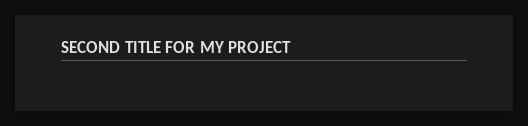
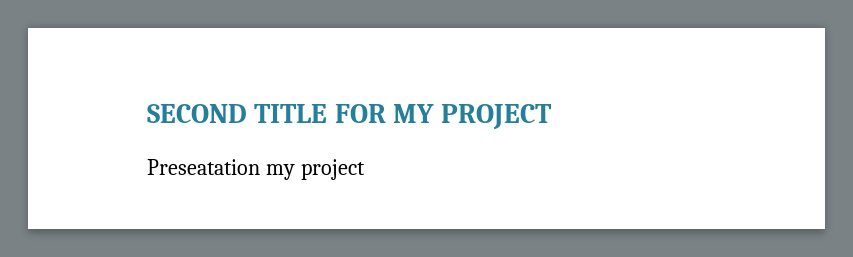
+ Preseatation my project

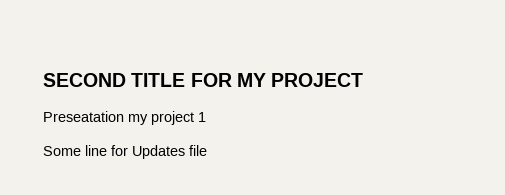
- Preseatation my project
+ Preseatation my project 1
+ Some line for Updates file

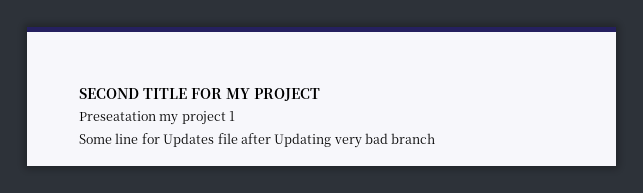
- Some line for Updates file
+ Some line for Updates file after Updating very bad branch

